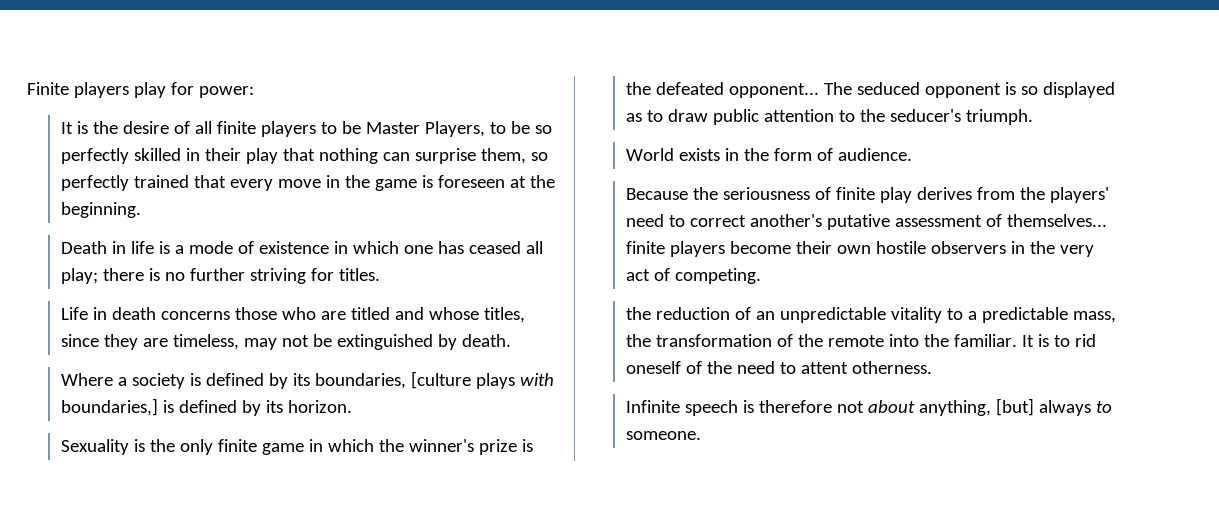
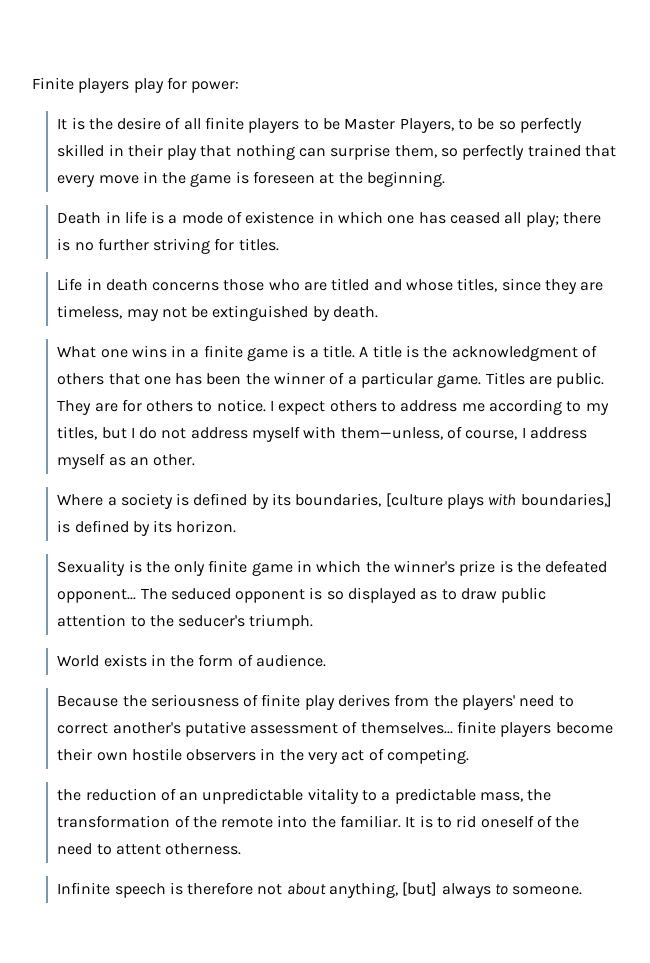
+ What one wins in a finite game is a title. A title is the acknowledgment of others that one has been the winner of a particular game. Titles are public. They are for others to notice. I expect others to address me according to my titles, but I do not address myself with them—unless, of course, I address myself as an other.

